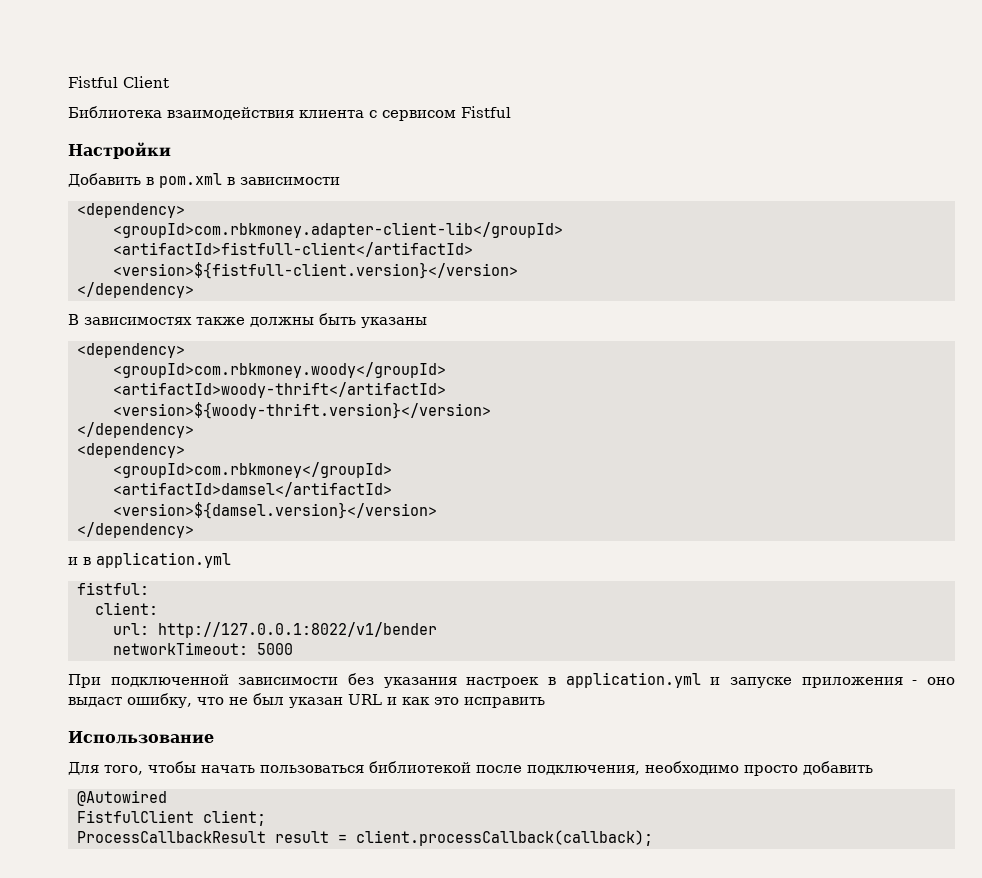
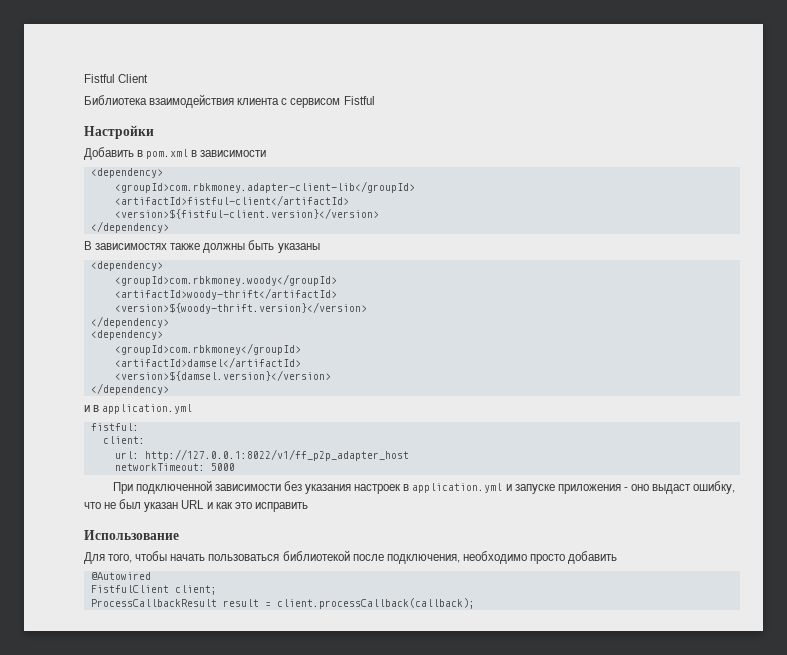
- <artifactId>fistfull-client</artifactId>
- <version>${fistfull-client.version}</version>
+ <artifactId>fistful-client</artifactId>
+ <version>${fistful-client.version}</version>
- url: http://127.0.0.1:8022/v1/bender
+ url: http://127.0.0.1:8022/v1/ff_p2p_adapter_host

